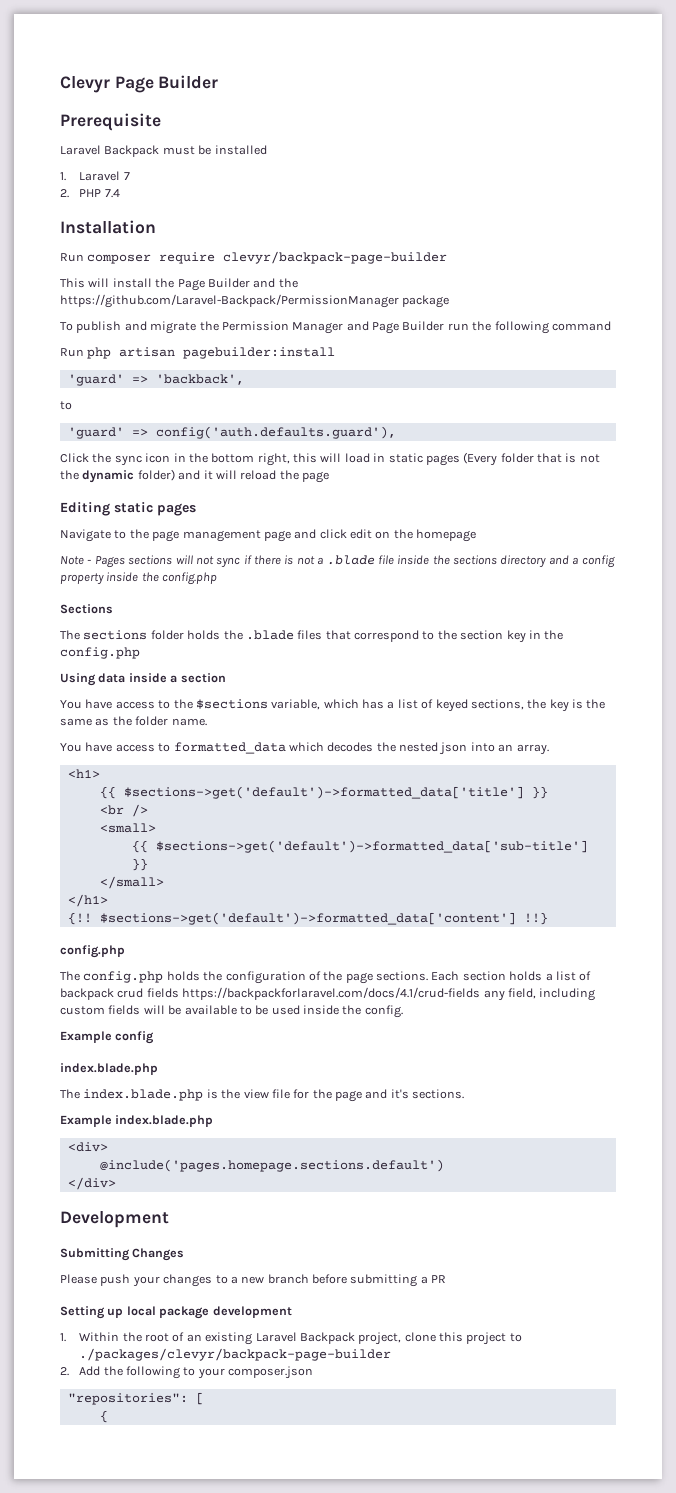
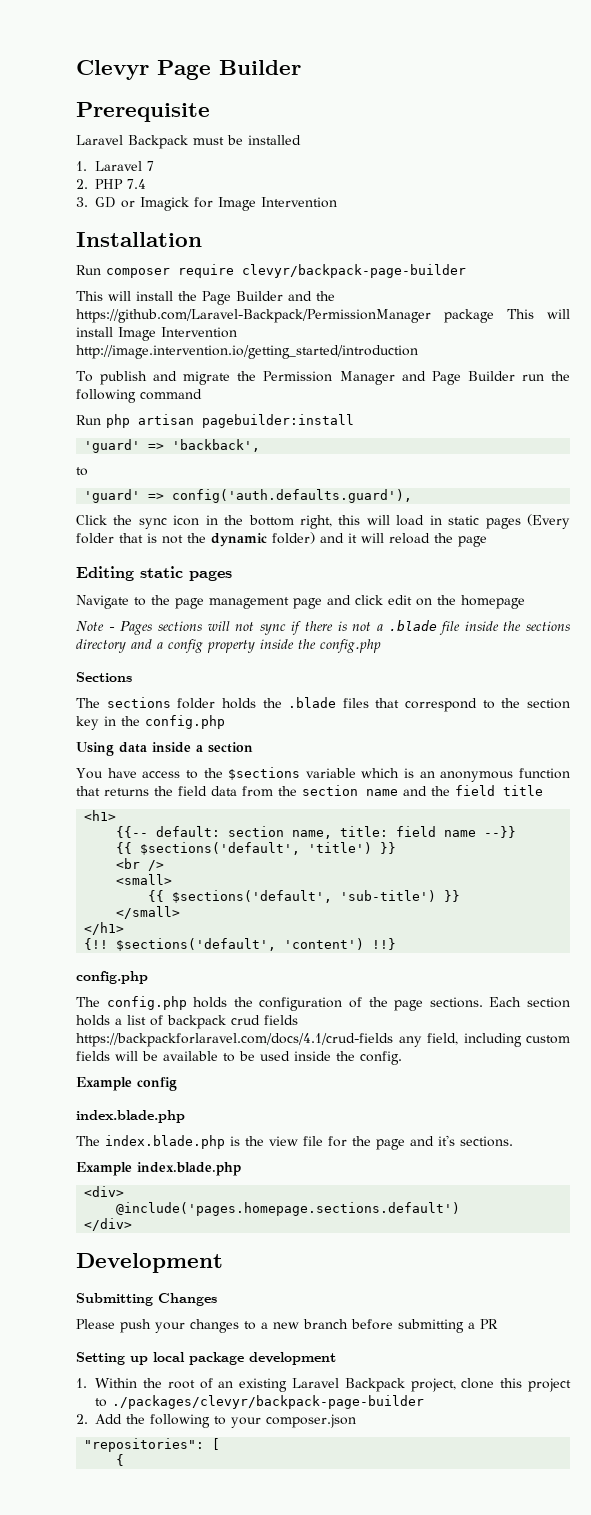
+ 3. GD or Imagick for Image Intervention
- This will install the Page Builder and the https://github.com/Laravel-Backpack/PermissionManager package
+ This will install the Page Builder and the https://github.com/Laravel-Backpack/PermissionManager package This will install Image Intervention http://image.intervention.io/getting_started/introduction
- You have access to the $sections variable, which has a list of keyed sections, the key is the same as the folder name.
- You have access to formatted_data which decodes the nested json into an array.
+ You have access to the $sections variable which is an anonymous function that returns the field data from the section name and the field title
  <h1>
- {{ $sections->get('default')->formatted_data['title'] }}
+ {{-- default: section name, title: field name --}}
+ {{ $sections('default', 'title') }}
- {{ $sections->get('default')->formatted_data['sub-title'] }}
+ {{ $sections('default', 'sub-title') }}
- $sections->get('default')->formatted_data['content'] !!}
+ $sections('default', 'content') !!}

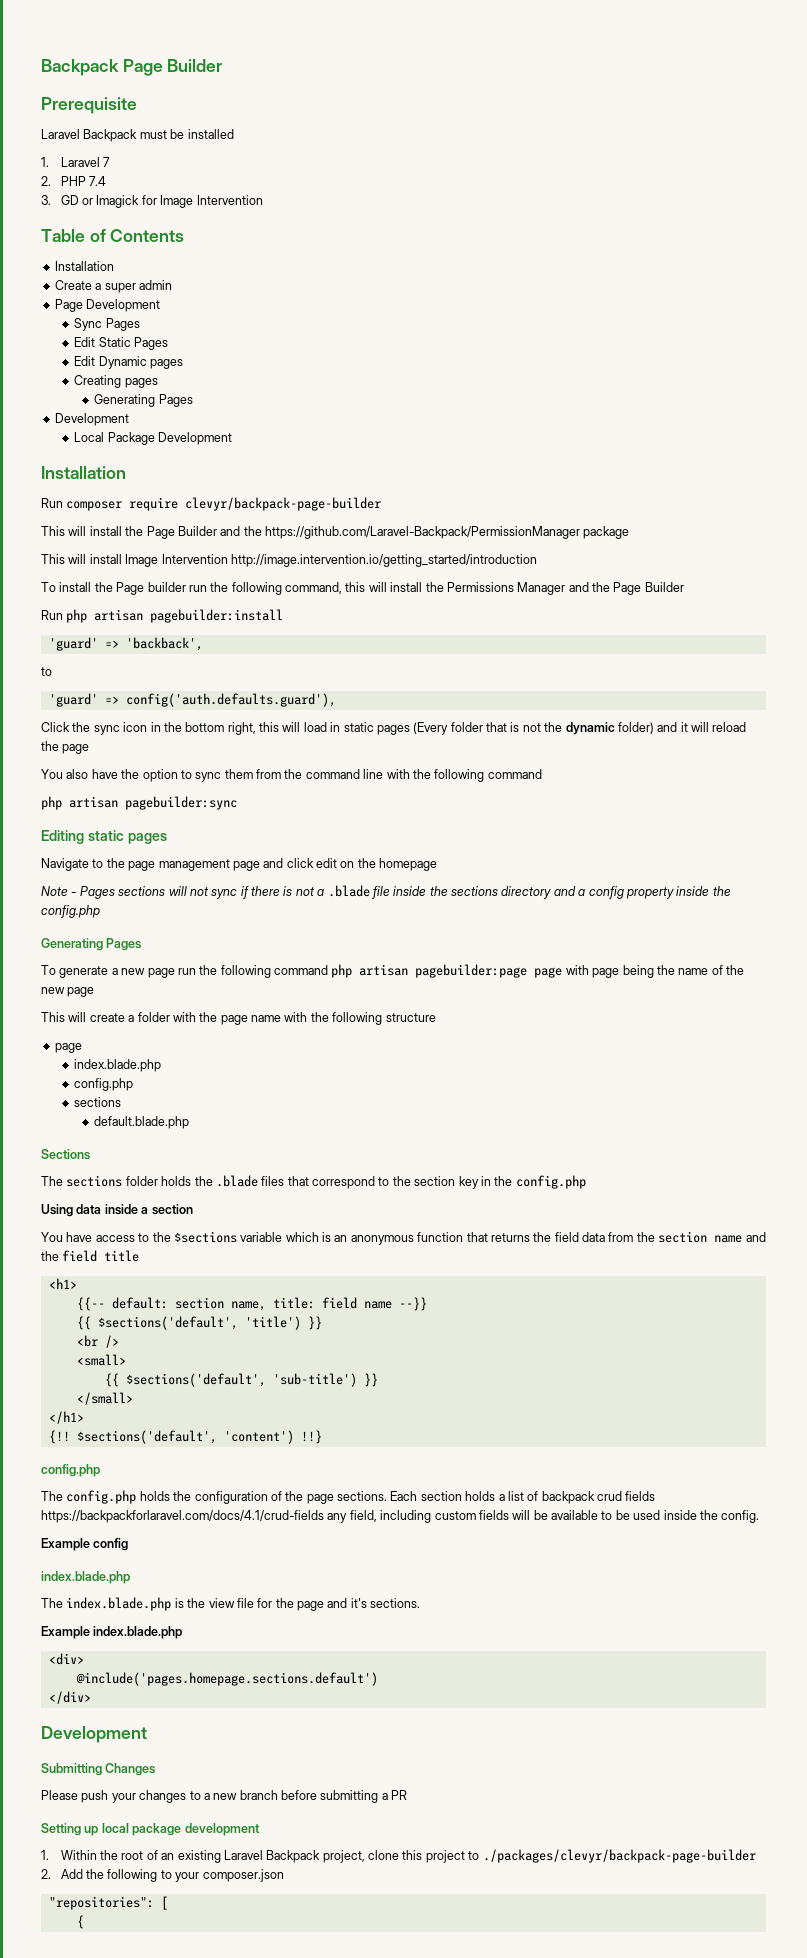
- Clevyr Page Builder
+ Backpack Page Builder
+ Table of Contents
+ Installation
+ Create a super admin
+ Page Development
+ Sync Pages
+ Edit Static Pages
+ Edit Dynamic pages
+ Creating pages
+ Generating Pages
+ Development
+ Local Package Development
- This will install the Page Builder and the https://github.com/Laravel-Backpack/PermissionManager package This will install Image Intervention http://image.intervention.io/getting_started/introduction
+ This will install the Page Builder and the https://github.com/Laravel-Backpack/PermissionManager package
+ This will install Image Intervention http://image.intervention.io/getting_started/introduction
- To publish and migrate the Permission Manager and Page Builder run the following command
+ To install the Page builder run the following command, this will install the Permissions Manager and the Page Builder
+ You also have the option to sync them from the command line with the following command
+ php artisan pagebuilder:sync
  Note - Pages sections will not sync if there is not a .blade file inside the sections directory and a config property inside the config.php
+ Generating Pages
+ To generate a new page run the following command php artisan pagebuilder:page page with page being the name of the new page
+ This will create a folder with the page name with the following structure
+ page
+ index.blade.php
+ config.php
+ sections
+ default.blade.php

